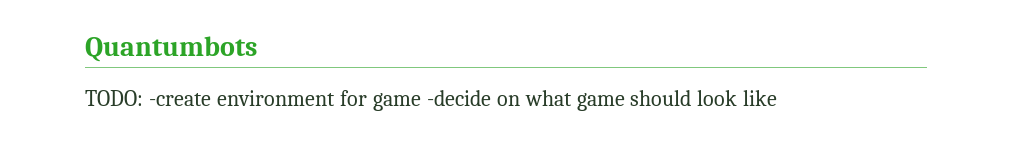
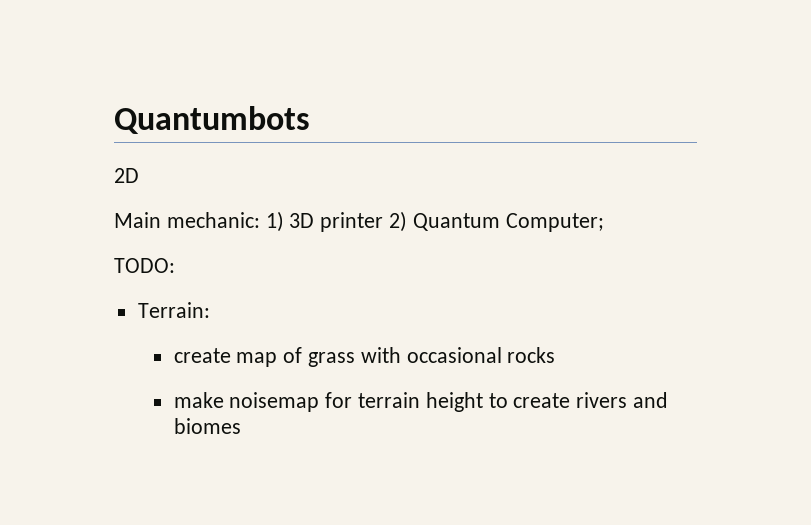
- TODO: -create environment for game -decide on what game should look like
+ 2D
+ Main mechanic: 1) 3D printer 2) Quantum Computer;
+ TODO:
+ Terrain:
+ create map of grass with occasional rocks
+ make noisemap for terrain height to create rivers and biomes

